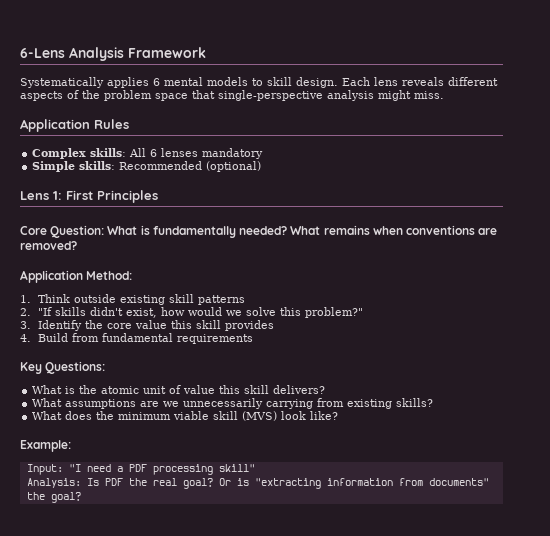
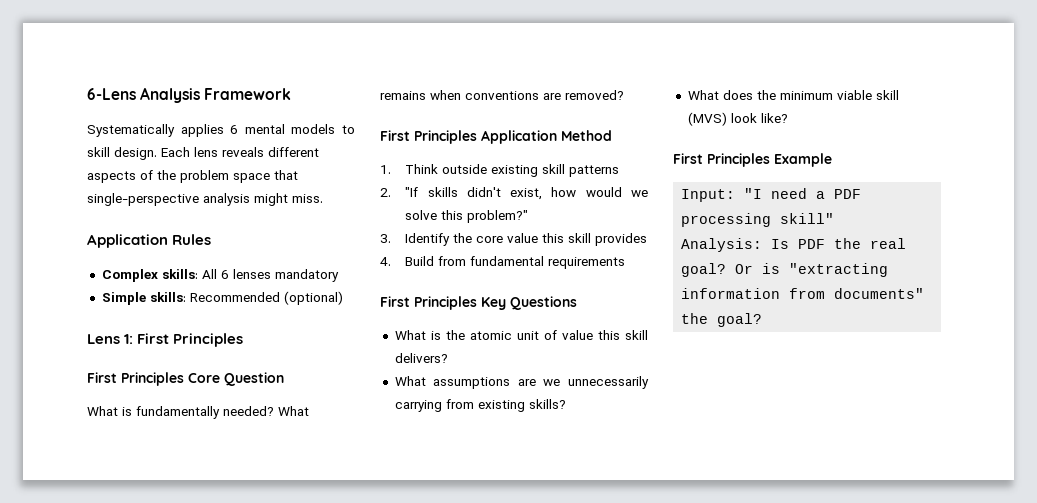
- Core Question: What is fundamentally needed?
+ First Principles Core Question
+ What is fundamentally needed?
- Application Method:
+ First Principles Application Method
- Key Questions:
+ First Principles Key Questions
- Example:
+ First Principles Example

